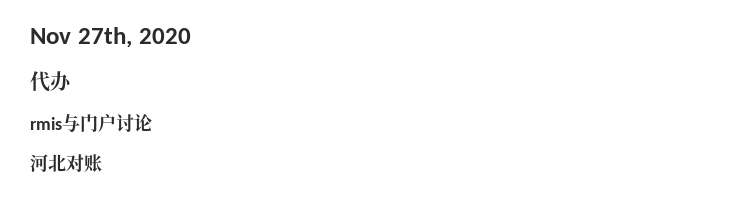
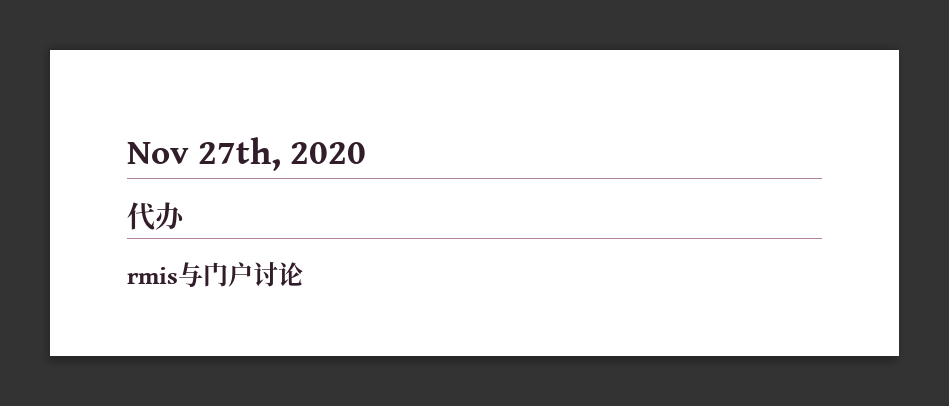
- 河北对账

